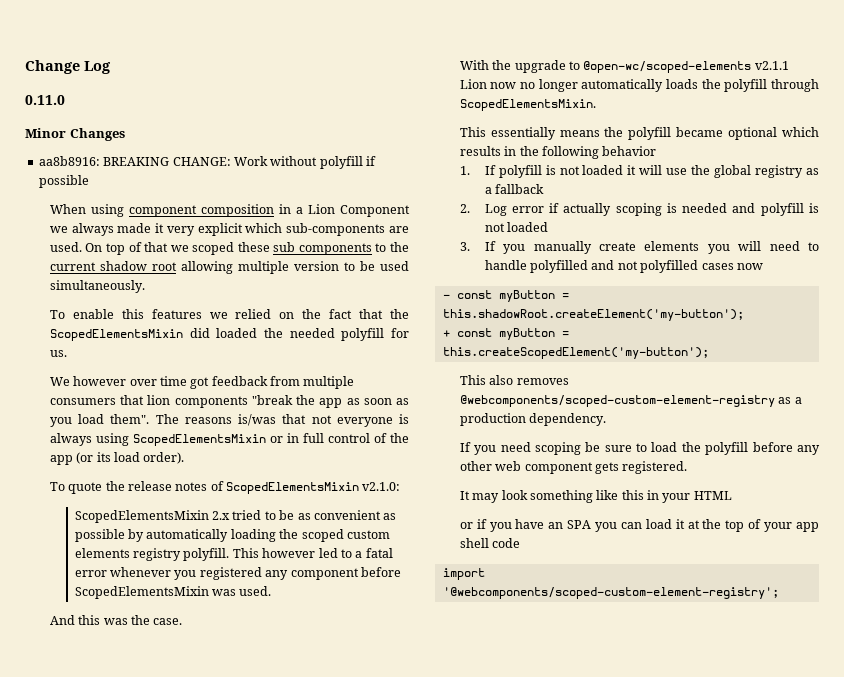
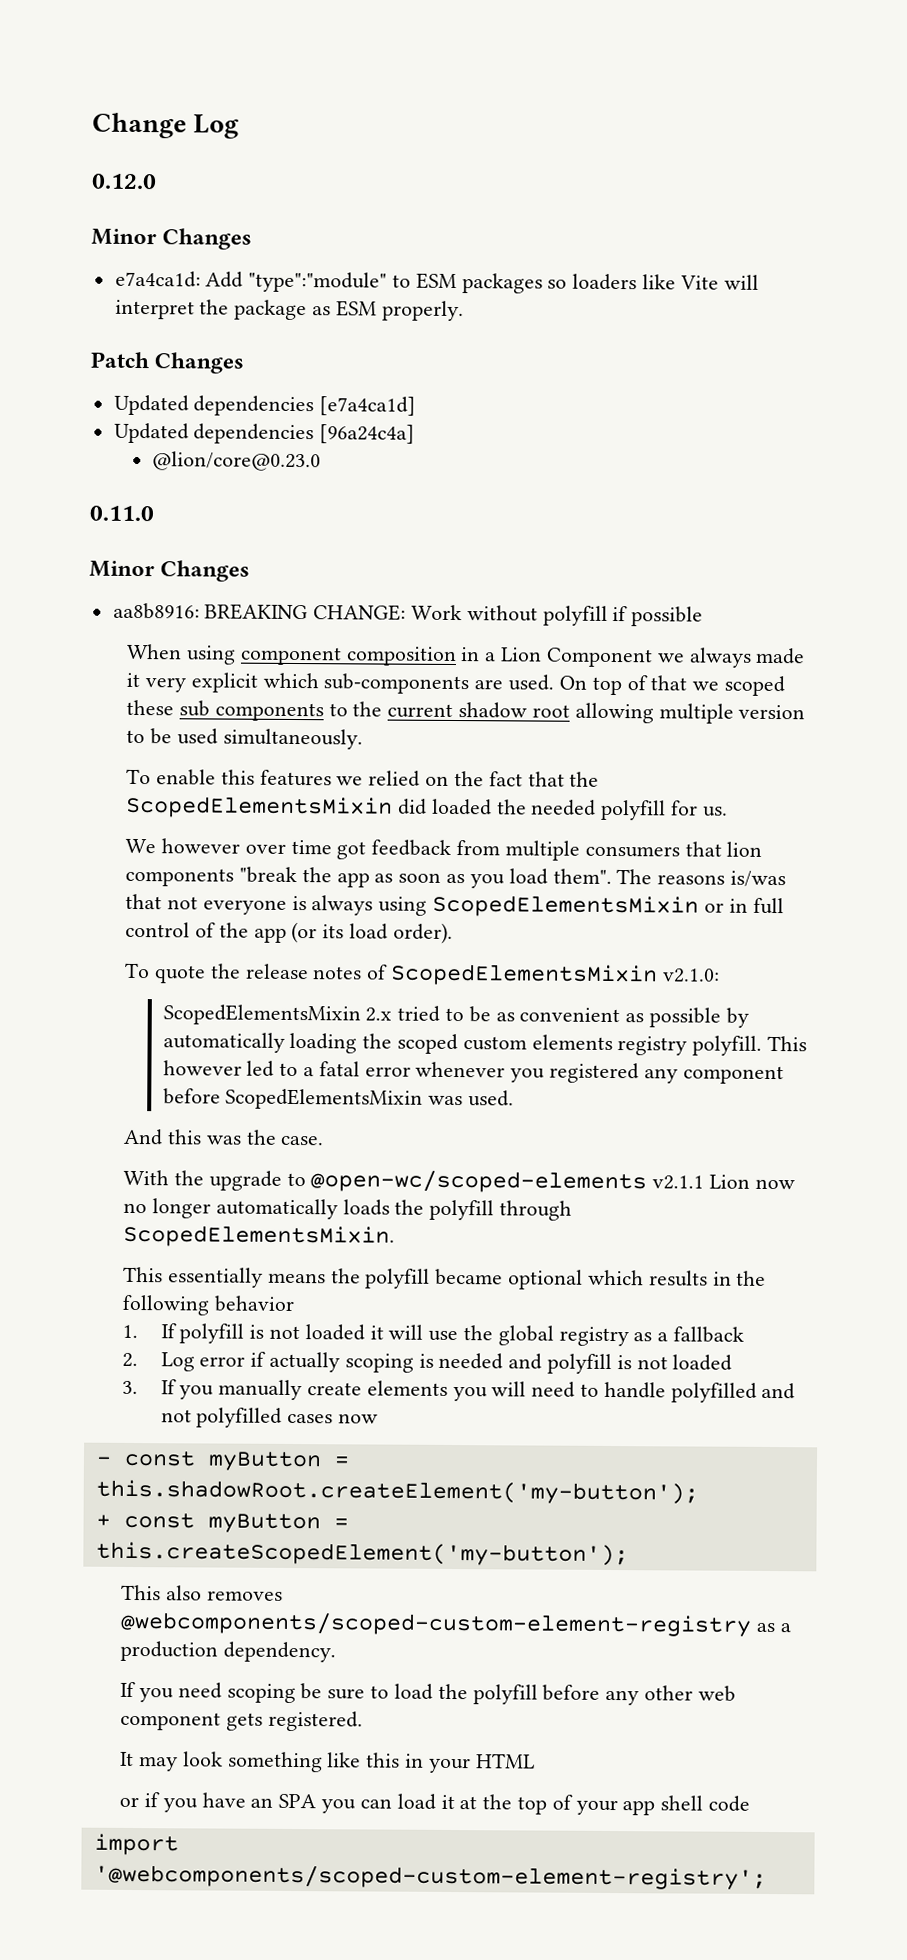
+ 0.12.0
+ Minor Changes
+ e7a4ca1d: Add "type":"module" to ESM packages so loaders like Vite will interpret the package as ESM properly.
+ Patch Changes
+ Updated dependencies [e7a4ca1d]
+ Updated dependencies [96a24c4a]
+ @lion/core@0.23.0

